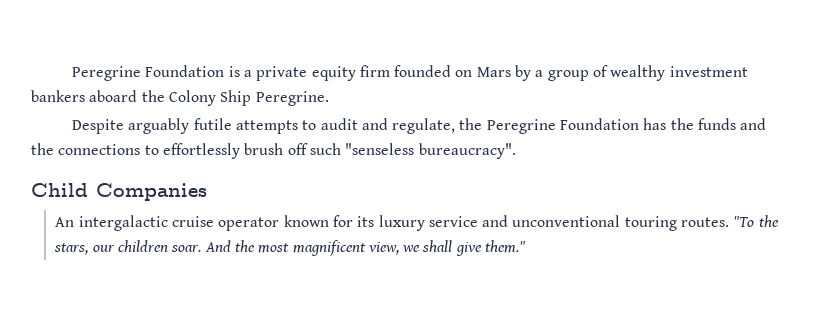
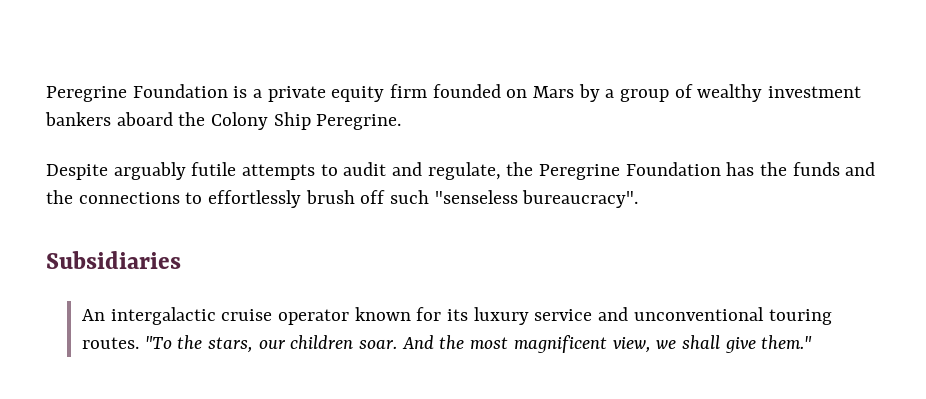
- Child Companies
+ Subsidiaries

